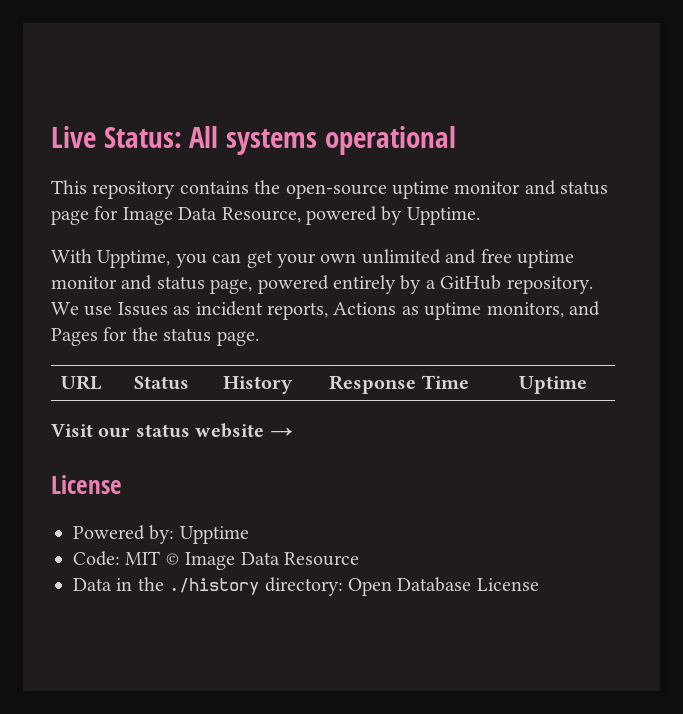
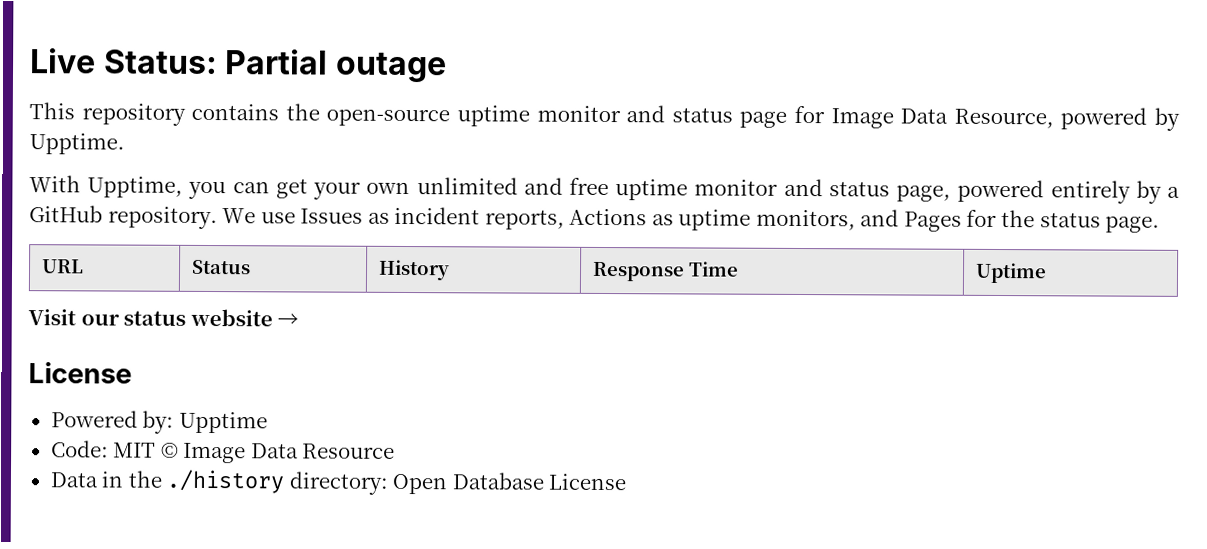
- Live Status: All systems operational
+ Live Status: Partial outage

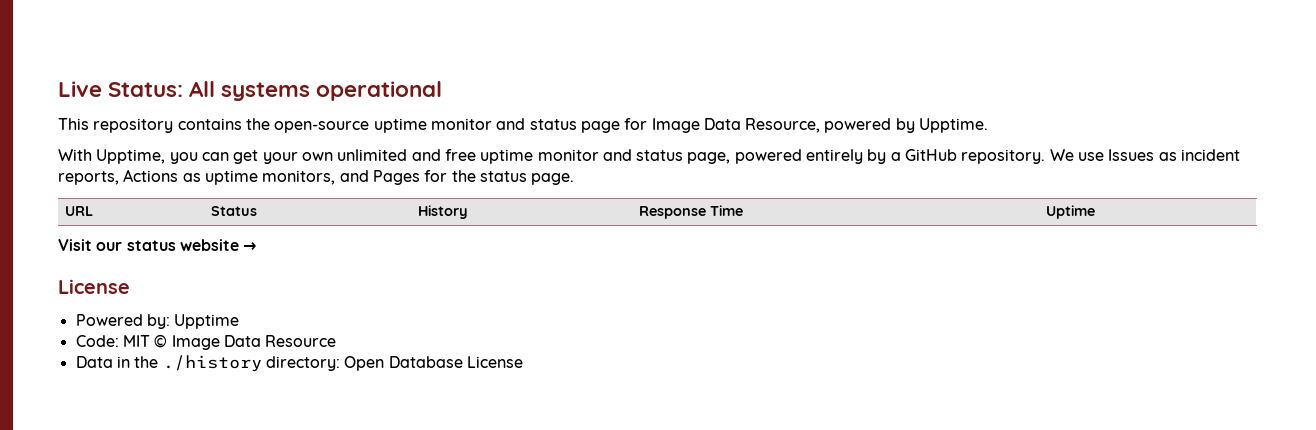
- Live Status: Partial outage
+ Live Status: All systems operational

